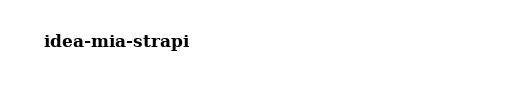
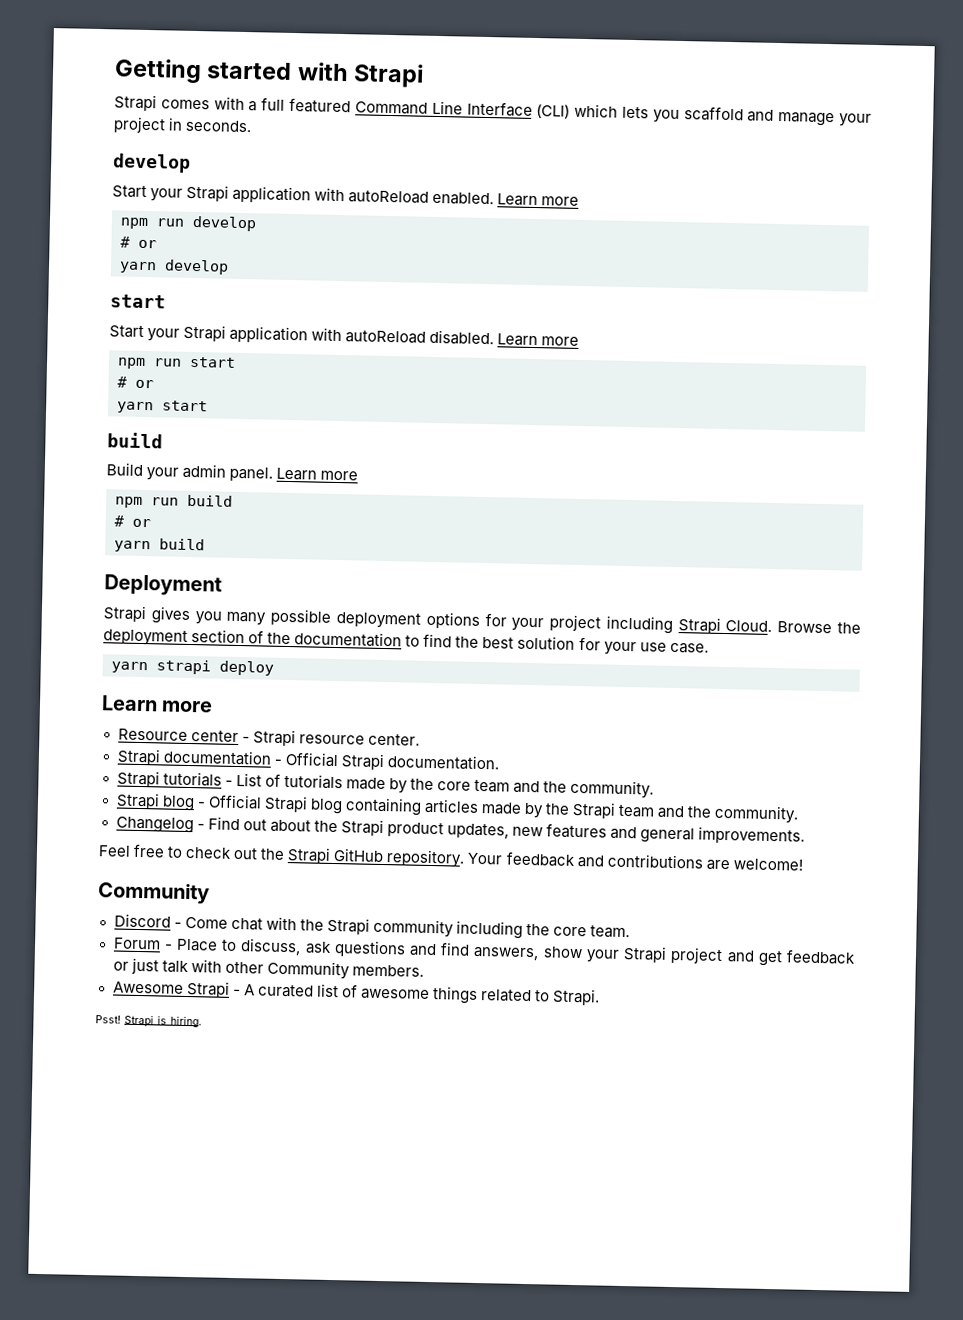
- idea-mia-strapi
+ Getting started with Strapi
+ Strapi comes with a full featured Command Line Interface (CLI) which lets you scaffold and manage your project in seconds.
+ develop
+ Start your Strapi application with autoReload enabled. Learn more
+ npm run develop
+ # or
+ yarn develop
+ start
+ Start your Strapi application with autoReload disabled. Learn more
+ npm run start
+ # or
+ yarn start
+ build
+ Build your admin panel. Learn more
+ npm run build
+ # or
+ yarn build
+ Deployment
+ Strapi gives you many possible deployment options for your project including Strapi Cloud. Browse the deployment section of the documentation to find the best solution for your use case.
+ yarn strapi deploy
+ Learn more
+ Resource center - Strapi resource center.
+ Strapi documentation - Official Strapi documentation.
+ Strapi tutorials - List of tutorials made by the core team and the community.
+ Strapi blog - Official Strapi blog containing articles made by the Strapi team and the community.
+ Changelog - Find out about the Strapi product updates, new features and general improvements.
+ Feel free to check out the Strapi GitHub repository. Your feedback and contributions are welcome!
+ Community
+ Discord - Come chat with the Strapi community including the core team.
+ Forum - Place to discuss, ask questions and find answers, show your Strapi project and get feedback or just talk with other Community members.
+ Awesome Strapi - A curated list of awesome things related to Strapi.
+ Psst! Strapi is hiring.

